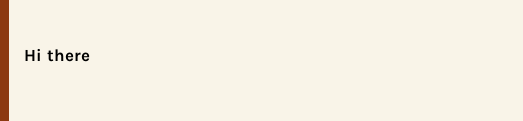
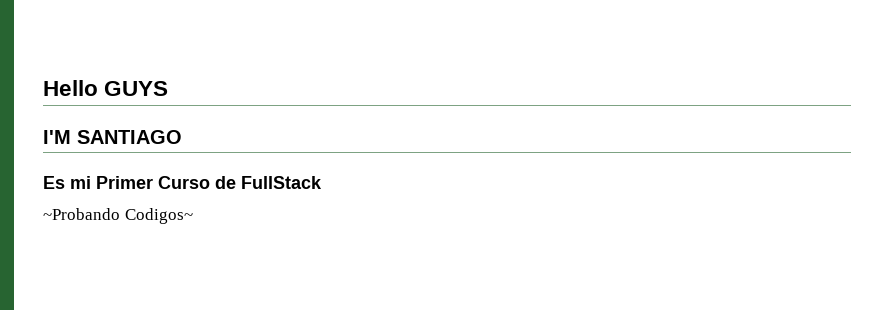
- Hi there
+ Hello GUYS
+ I'M SANTIAGO
+ Es mi Primer Curso de FullStack
+ ~Probando Codigos~

